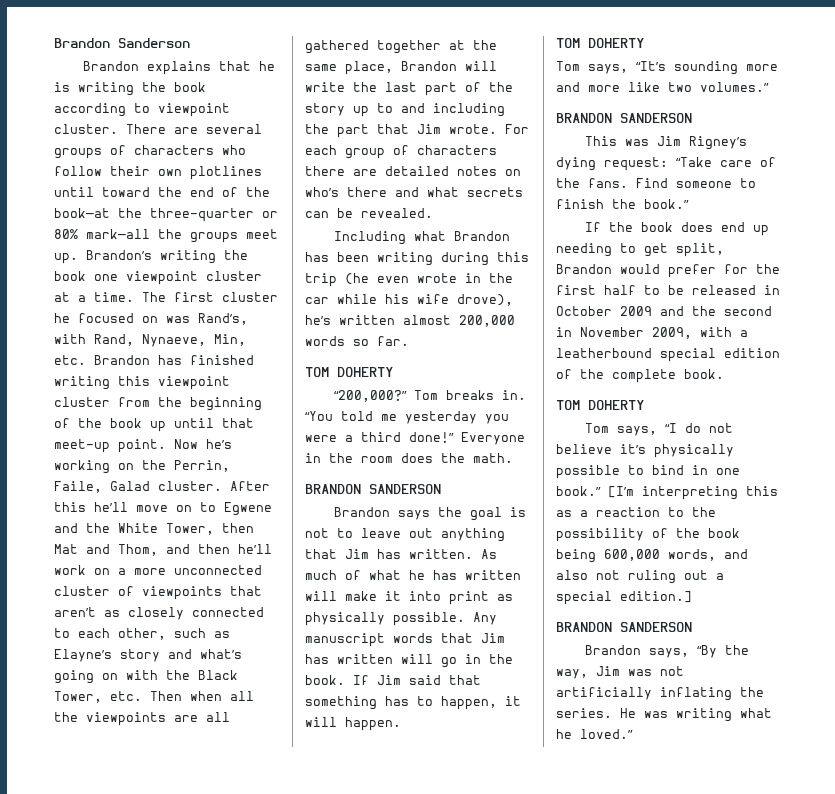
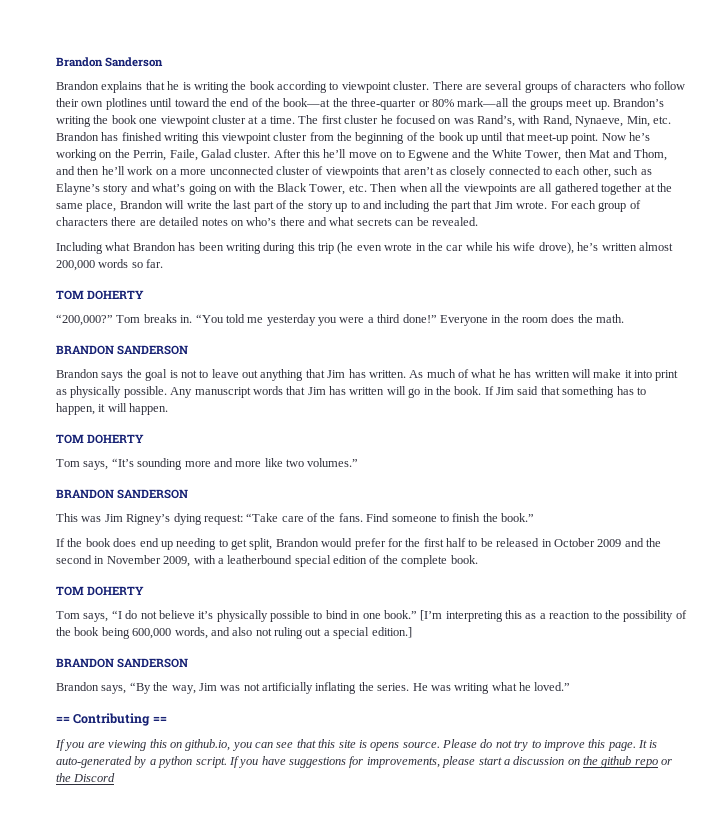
+ == Contributing ==
+ If you are viewing this on github.io, you can see that this site is opens source. Please do not try to improve this page. It is auto-generated by a python script. If you have suggestions for improvements, please start a discussion on the github repo or the Discord

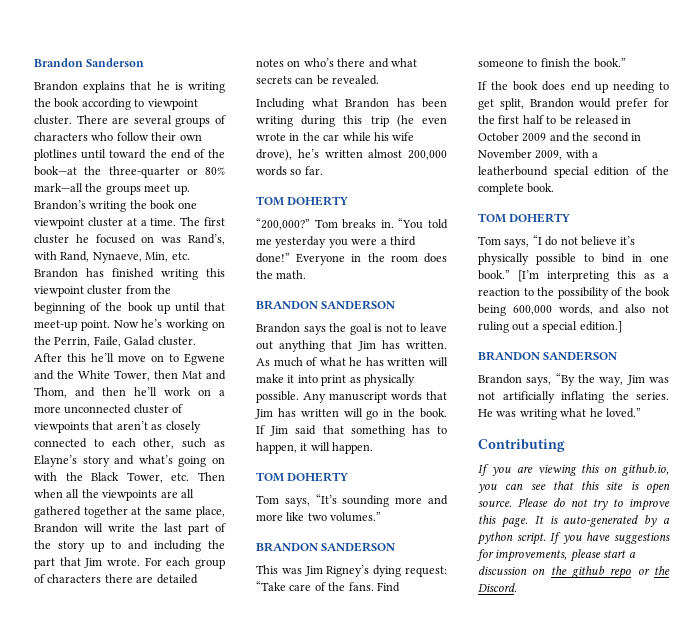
- == Contributing ==
+ Contributing
- If you are viewing this on github.io, you can see that this site is opens source.
+ If you are viewing this on github.io, you can see that this site is open source.
- If you have suggestions for improvements, please start a discussion on the github repo or the Discord
+ If you have suggestions for improvements, please start a discussion on the github repo or the Discord.

